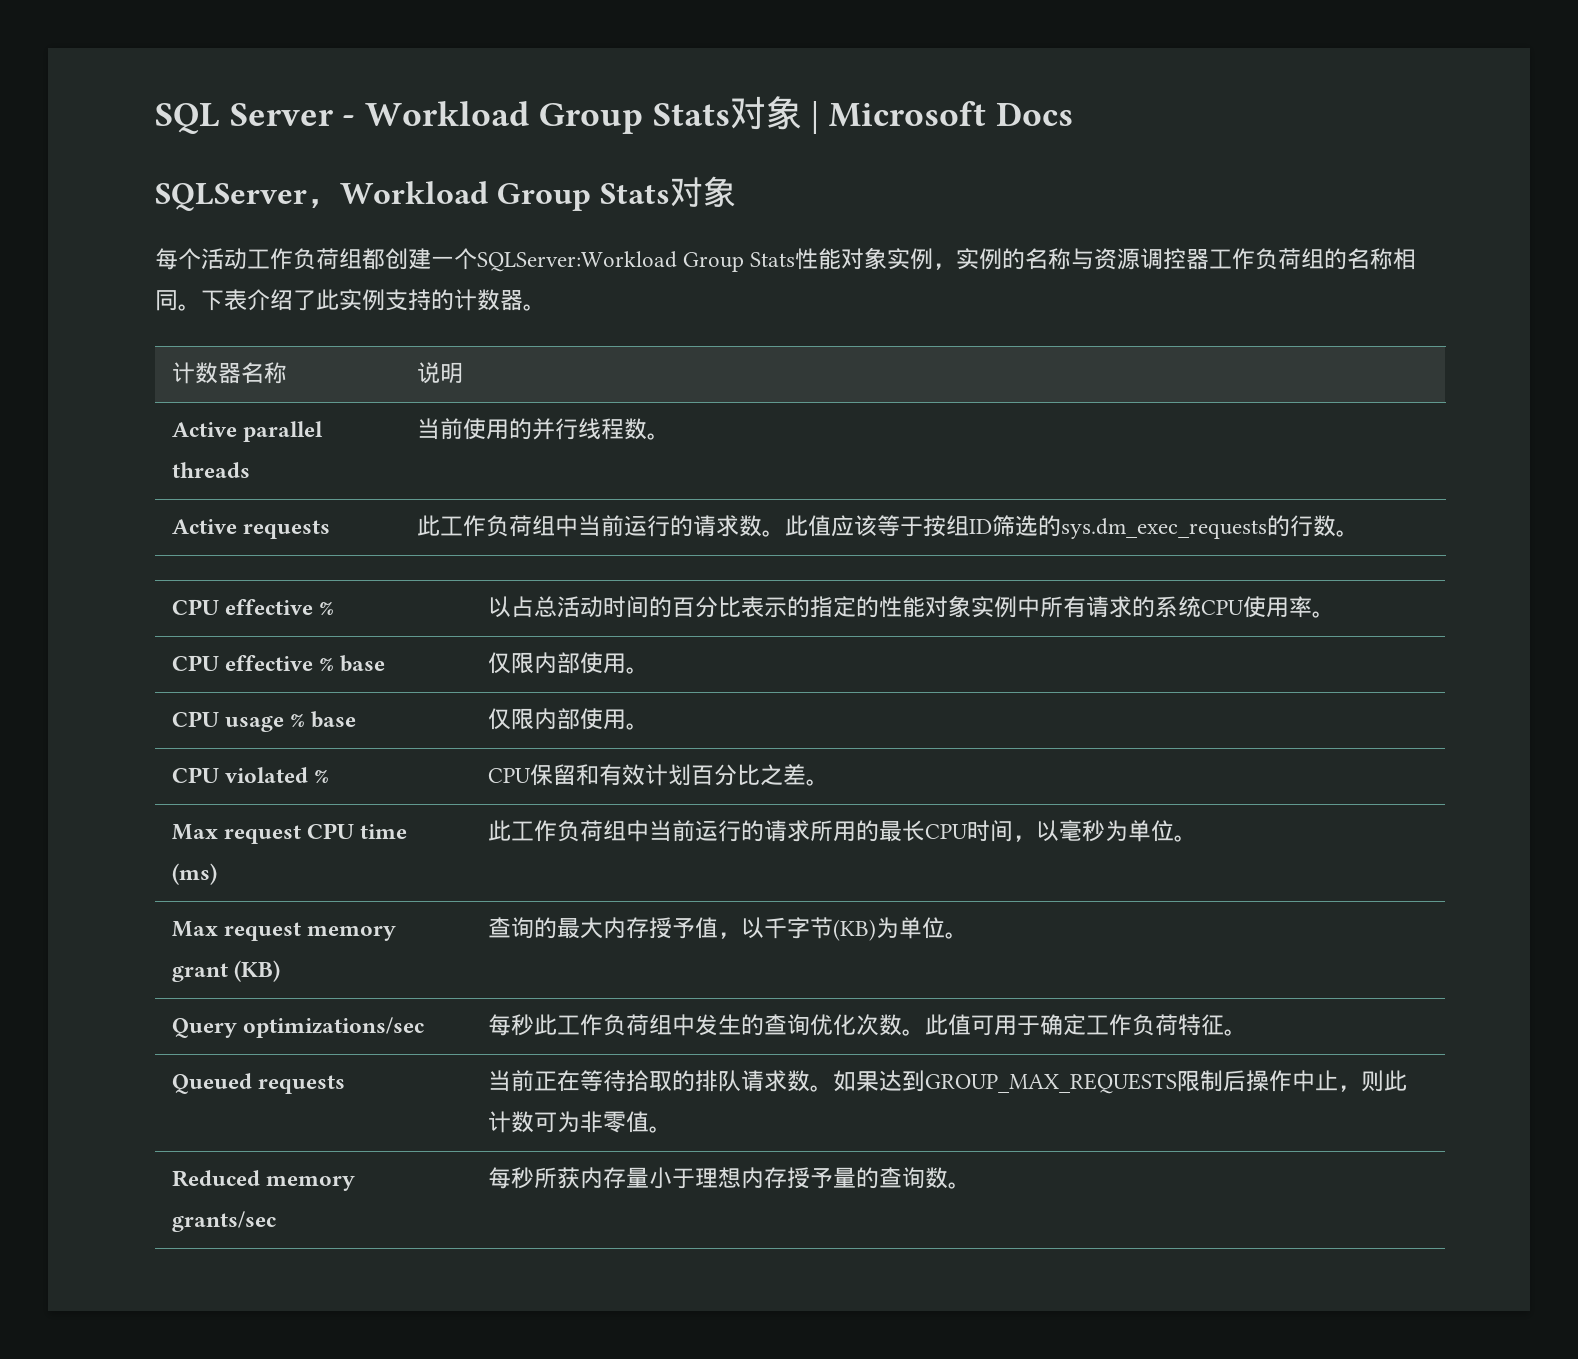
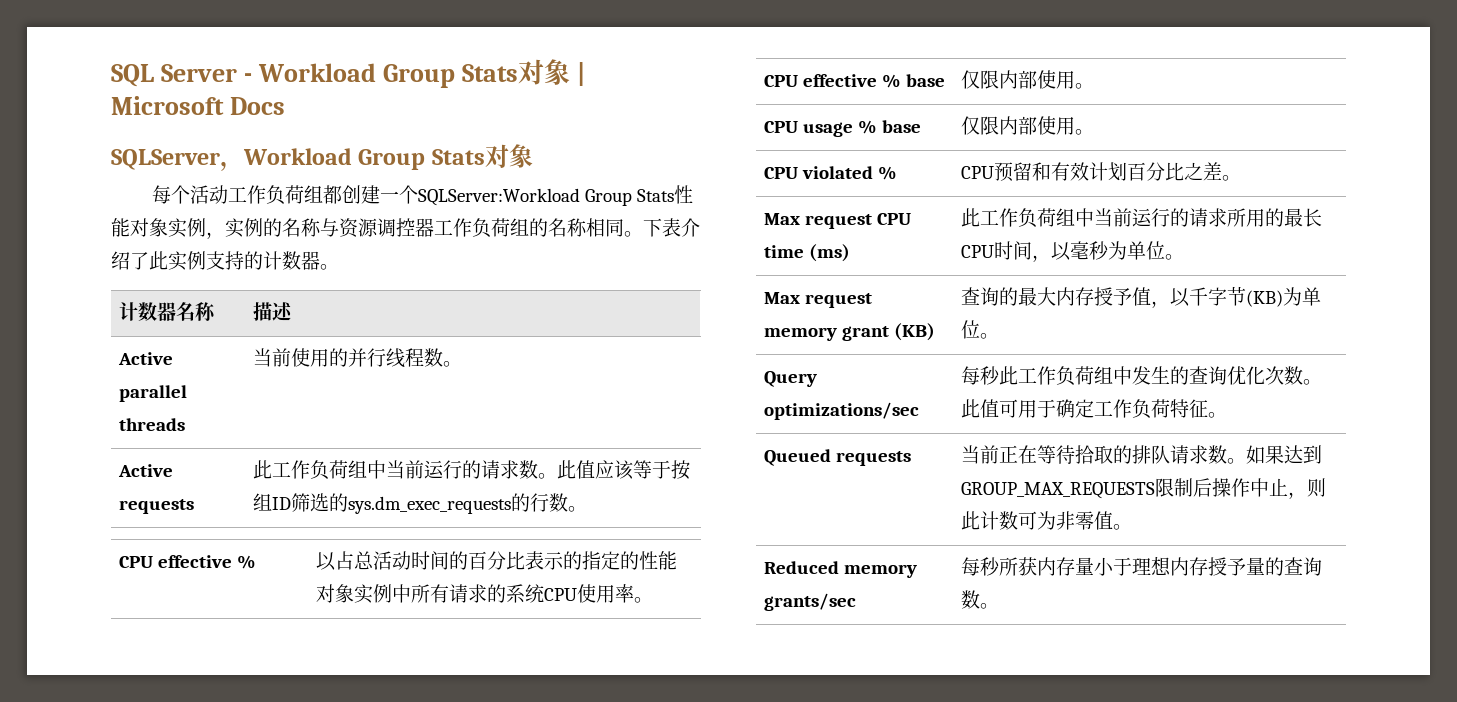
- 计数器名称 | 说明
+ 计数器名称 | 描述
- CPU violated % | CPU保留和有效计划百分比之差。
+ CPU violated % | CPU预留和有效计划百分比之差。

